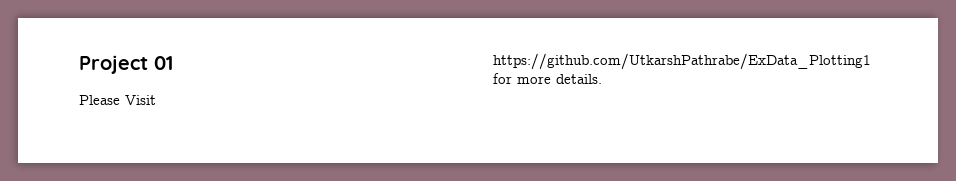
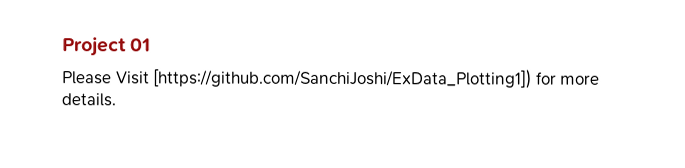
- Please Visit https://github.com/UtkarshPathrabe/ExData_Plotting1 for more details.
+ Please Visit [https://github.com/SanchiJoshi/ExData_Plotting1]) for more details.

